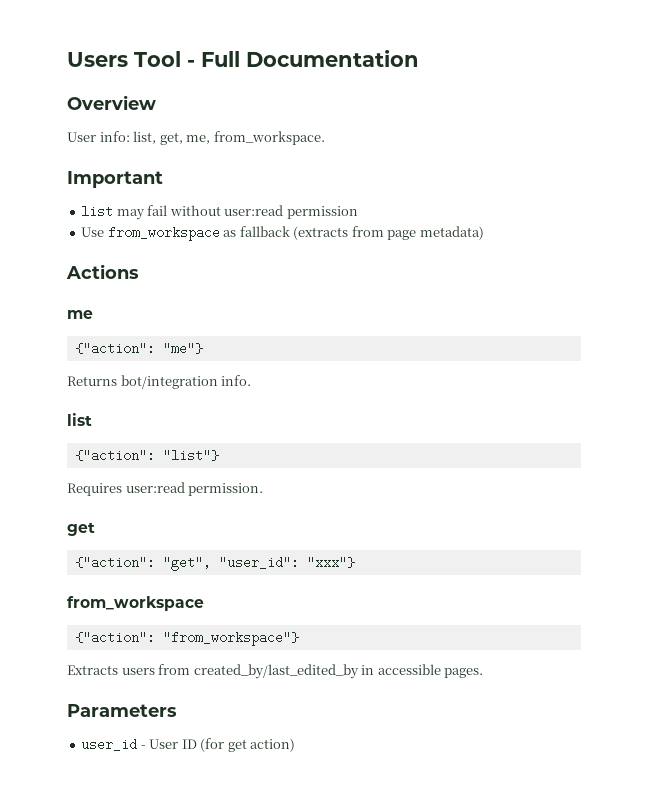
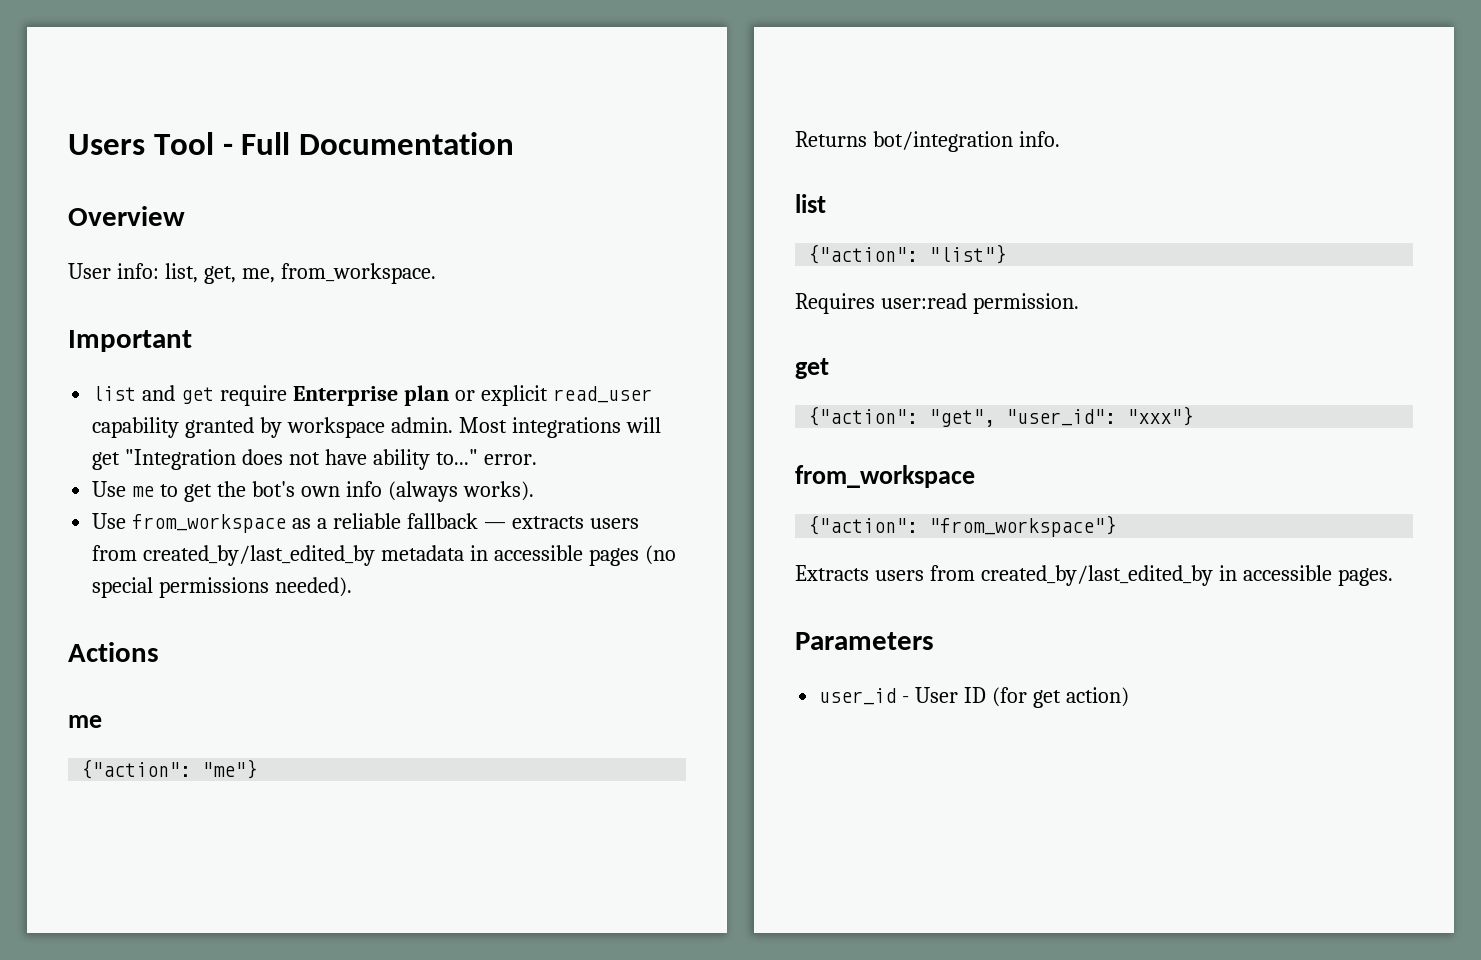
- list may fail without user:read permission
- Use from_workspace as fallback (extracts from page metadata)
+ list and get require Enterprise plan or explicit read_user capability granted by workspace admin. Most integrations will get "Integration does not have ability to..." error.
+ Use me to get the bot's own info (always works).
+ Use from_workspace as a reliable fallback — extracts users from created_by/last_edited_by metadata in accessible pages (no special permissions needed).

